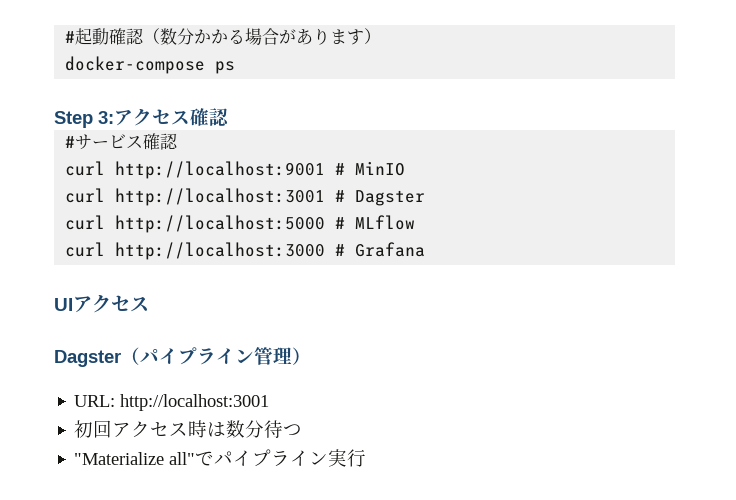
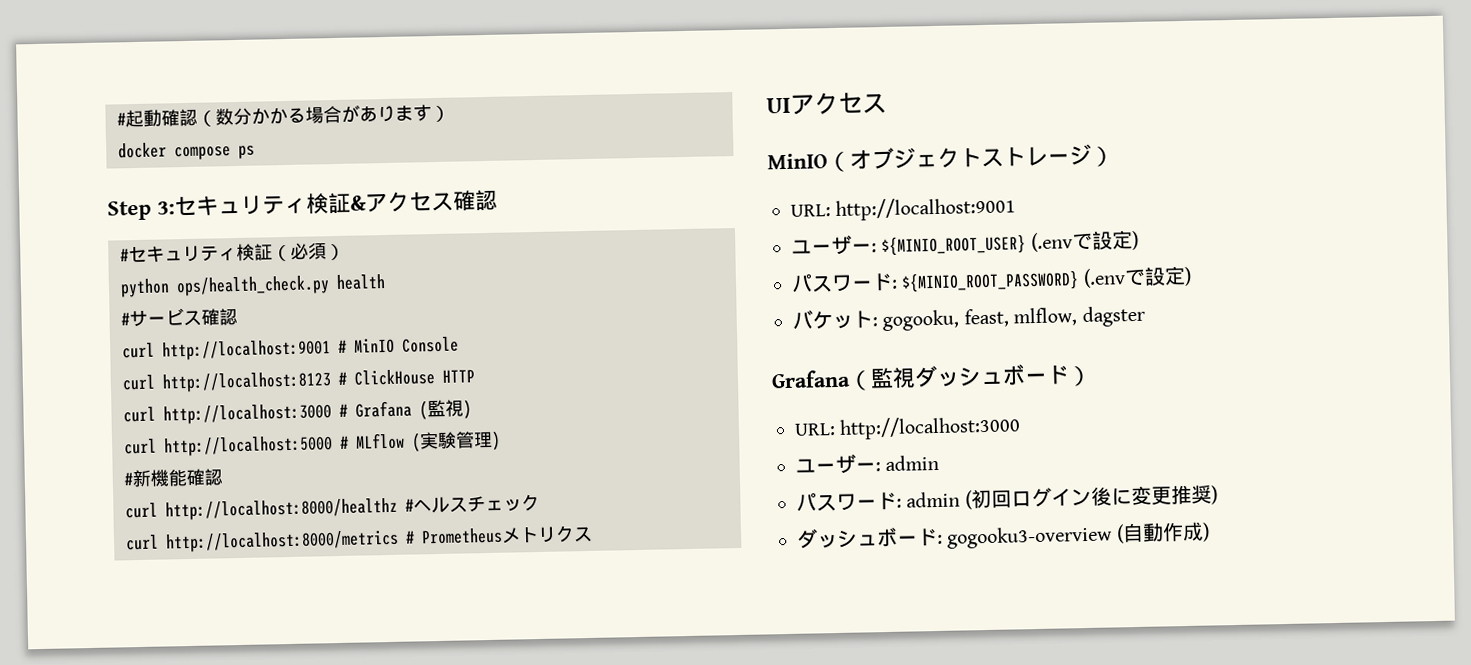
- docker-compose ps
+ docker compose ps
- Step 3:アクセス確認
+ Step 3:セキュリティ検証&アクセス確認
+ #セキュリティ検証（必須）
+ python ops/health_check.py health
- curl http://localhost:9001 # MinIO
- curl http://localhost:3001 # Dagster
- curl http://localhost:5000 # MLflow
- curl http://localhost:3000 # Grafana
+ curl http://localhost:9001 # MinIO Console
+ curl http://localhost:8123 # ClickHouse HTTP
+ curl http://localhost:3000 # Grafana (監視)
+ curl http://localhost:5000 # MLflow (実験管理)
+ #新機能確認
+ curl http://localhost:8000/healthz #ヘルスチェック
+ curl http://localhost:8000/metrics # Prometheusメトリクス
  UIアクセス
- Dagster（パイプライン管理）
- URL: http://localhost:3001
- 初回アクセス時は数分待つ
- "Materialize all"でパイプライン実行
+ MinIO（オブジェクトストレージ）
+ URL: http://localhost:9001
+ ユーザー: ${MINIO_ROOT_USER} (.envで設定)
+ パスワード: ${MINIO_ROOT_PASSWORD} (.envで設定)
+ バケット: gogooku, feast, mlflow, dagster
+ Grafana（監視ダッシュボード）
+ URL: http://localhost:3000
+ ユーザー: admin
+ パスワード: admin (初回ログイン後に変更推奨)
+ ダッシュボード: gogooku3-overview (自動作成)

